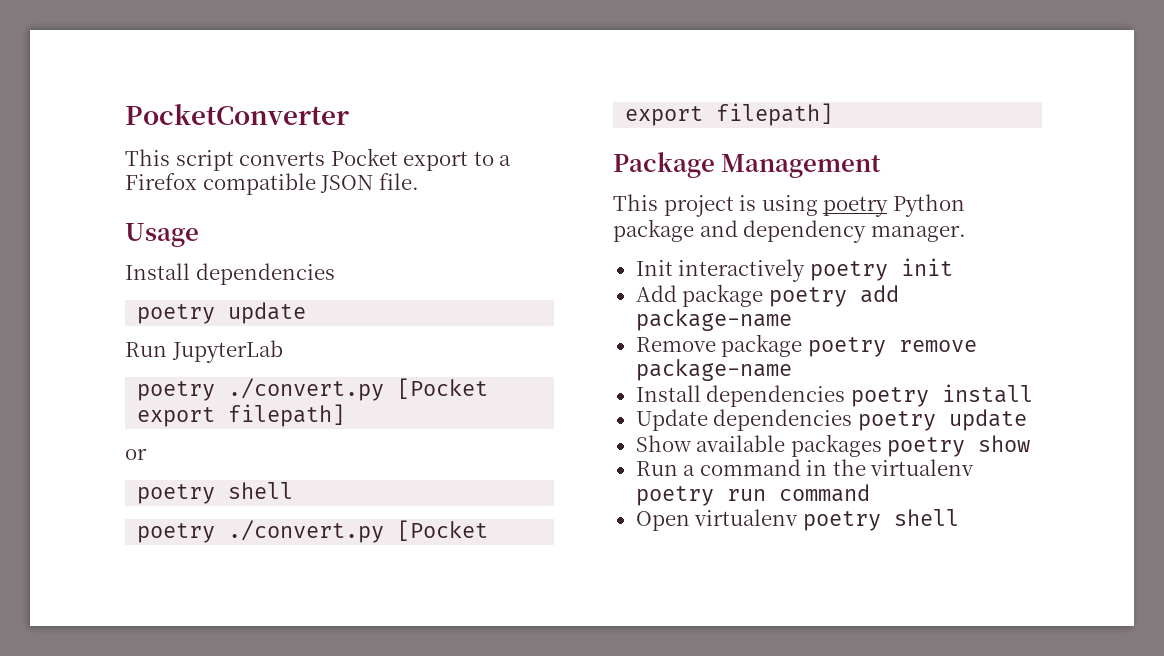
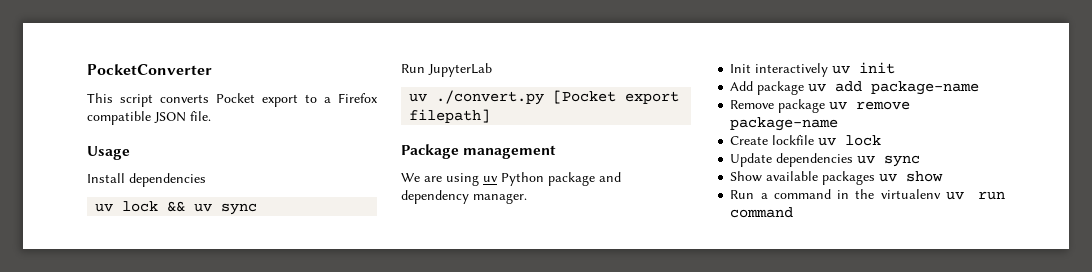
  Usage
  Install dependencies
- poetry update
+ uv lock && uv sync
  Run JupyterLab
- poetry ./convert.py [Pocket export filepath]
- or
- poetry shell
- poetry ./convert.py [Pocket export filepath]
+ uv ./convert.py [Pocket export filepath]
- Package Management
- This project is using poetry Python package and dependency manager.
+ Package management
+ We are using uv Python package and dependency manager.
- Init interactively poetry init
+ Init interactively uv init
- Add package poetry add package-name
+ Add package uv add package-name
- Remove package poetry remove package-name
+ Remove package uv remove package-name
- Install dependencies poetry install
+ Create lockfile uv lock
- Update dependencies poetry update
+ Update dependencies uv sync
- Show available packages poetry show
+ Show available packages uv show
- Run a command in the virtualenv poetry run command
+ Run a command in the virtualenv uv run command
- Open virtualenv poetry shell

